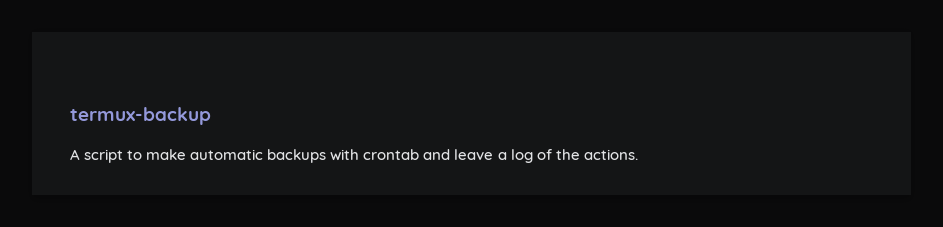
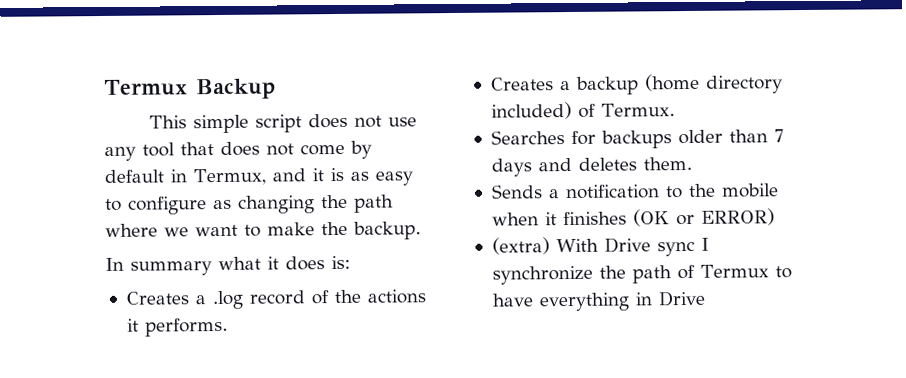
- termux-backup
- A script to make automatic backups with crontab and leave a log of the actions.
+ Termux Backup
+ This simple script does not use any tool that does not come by default in Termux, and it is as easy to configure as changing the path where we want to make the backup.
+ In summary what it does is:
+ Creates a .log record of the actions it performs.
+ Creates a backup (home directory included) of Termux.
+ Searches for backups older than 7 days and deletes them.
+ Sends a notification to the mobile when it finishes (OK or ERROR)
+ (extra) With Drive sync I synchronize the path of Termux to have everything in Drive

